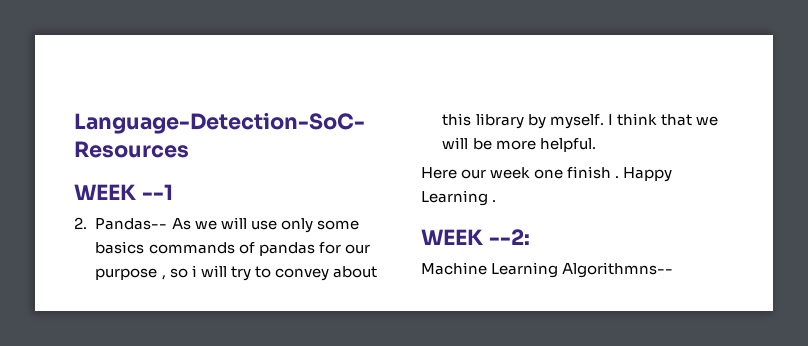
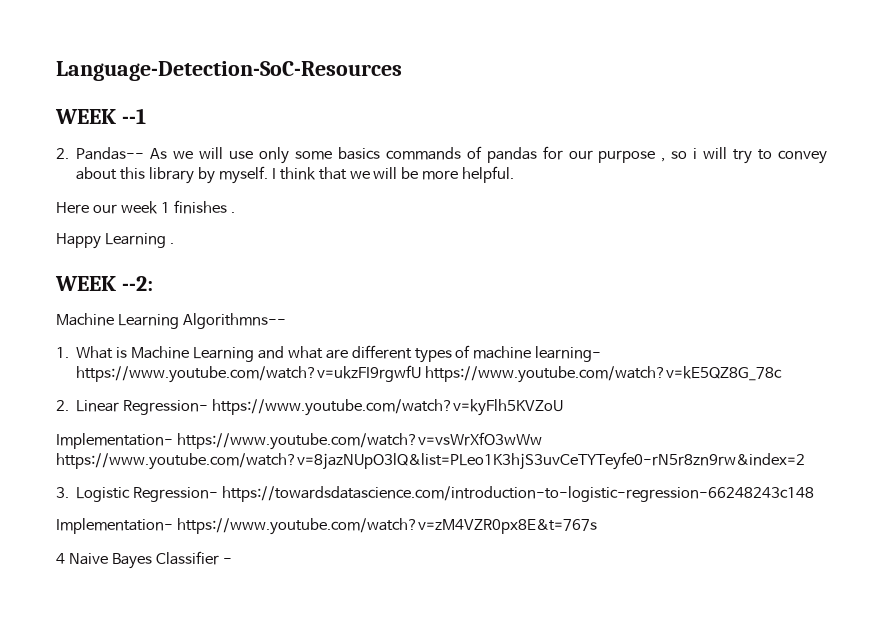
- Here our week one finish . Happy Learning .
+ Here our week 1 finishes .
+ Happy Learning .
+ 1. What is Machine Learning and what are different types of machine learning- https://www.youtube.com/watch?v=ukzFI9rgwfU https://www.youtube.com/watch?v=kE5QZ8G_78c
+ 2. Linear Regression- https://www.youtube.com/watch?v=kyFlh5KVZoU
+ Implementation- https://www.youtube.com/watch?v=vsWrXfO3wWw https://www.youtube.com/watch?v=8jazNUpO3lQ&list=PLeo1K3hjS3uvCeTYTeyfe0-rN5r8zn9rw&index=2
+ 3. Logistic Regression- https://towardsdatascience.com/introduction-to-logistic-regression-66248243c148
+ Implementation- https://www.youtube.com/watch?v=zM4VZR0px8E&t=767s
+ 4 Naive Bayes Classifier -

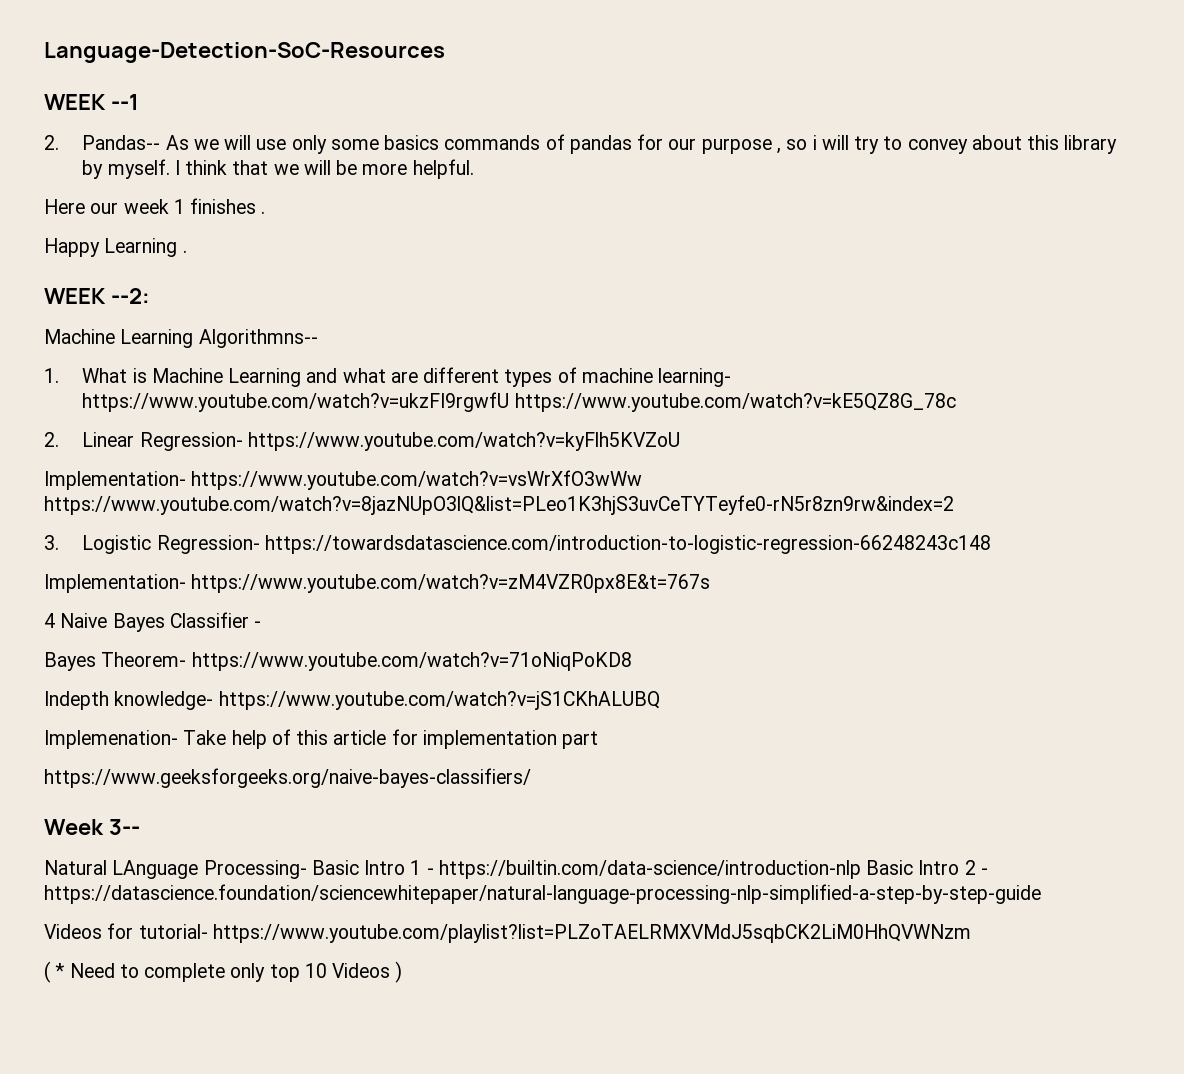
+ Bayes Theorem- https://www.youtube.com/watch?v=71oNiqPoKD8
+ Indepth knowledge- https://www.youtube.com/watch?v=jS1CKhALUBQ
+ Implemenation- Take help of this article for implementation part
+ https://www.geeksforgeeks.org/naive-bayes-classifiers/
+ Week 3--
+ Natural LAnguage Processing- Basic Intro 1 - https://builtin.com/data-science/introduction-nlp Basic Intro 2 - https://datascience.foundation/sciencewhitepaper/natural-language-processing-nlp-simplified-a-step-by-step-guide
+ Videos for tutorial- https://www.youtube.com/playlist?list=PLZoTAELRMXVMdJ5sqbCK2LiM0HhQVWNzm
+ ( * Need to complete only top 10 Videos )

